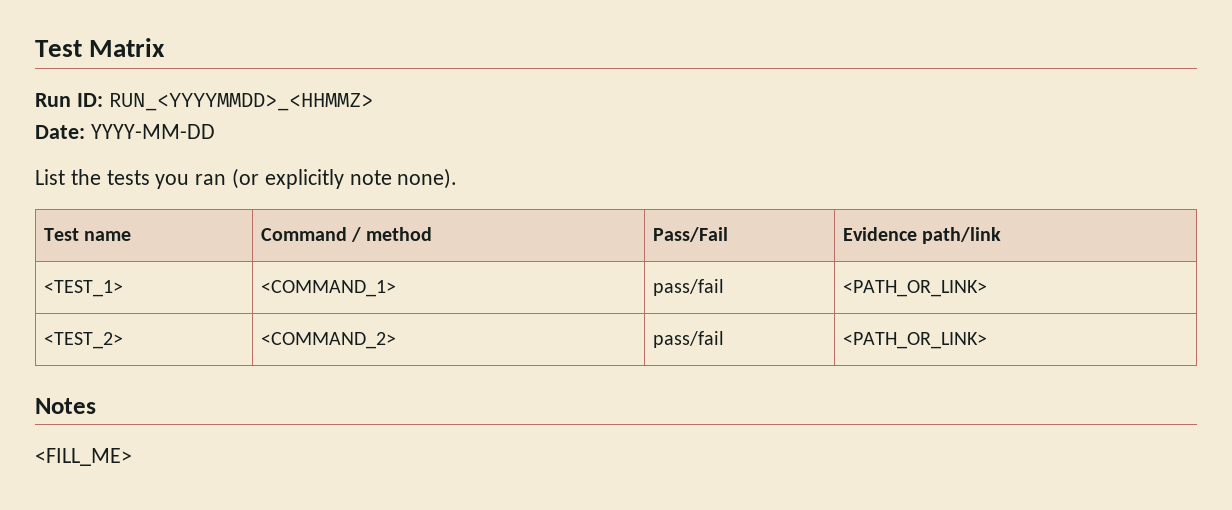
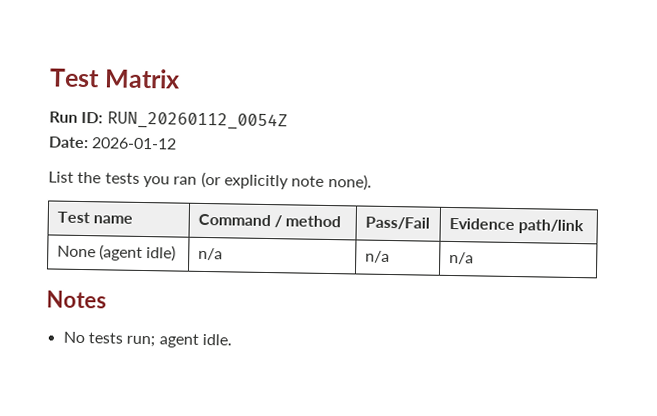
- Run ID: RUN_<YYYYMMDD>_<HHMMZ>
+ Run ID: RUN_20260112_0054Z
- Date: YYYY-MM-DD
+ Date: 2026-01-12
- <TEST_1> | <COMMAND_1> | pass/fail | <PATH_OR_LINK>
- <TEST_2> | <COMMAND_2> | pass/fail | <PATH_OR_LINK>
+ None (agent idle) | n/a | n/a | n/a
  Notes
- <FILL_ME>
+ No tests run; agent idle.

